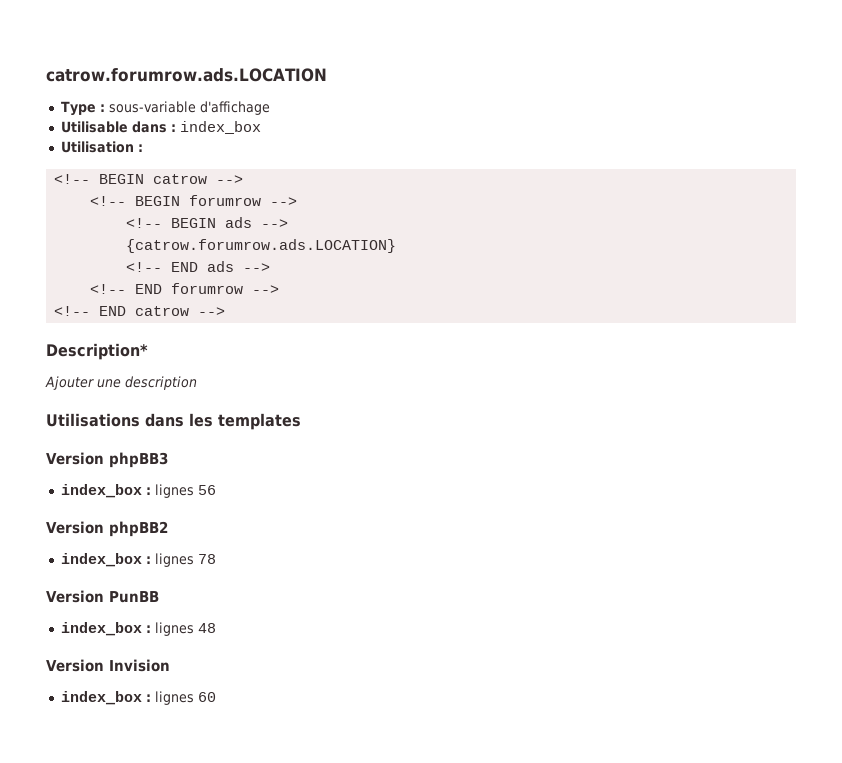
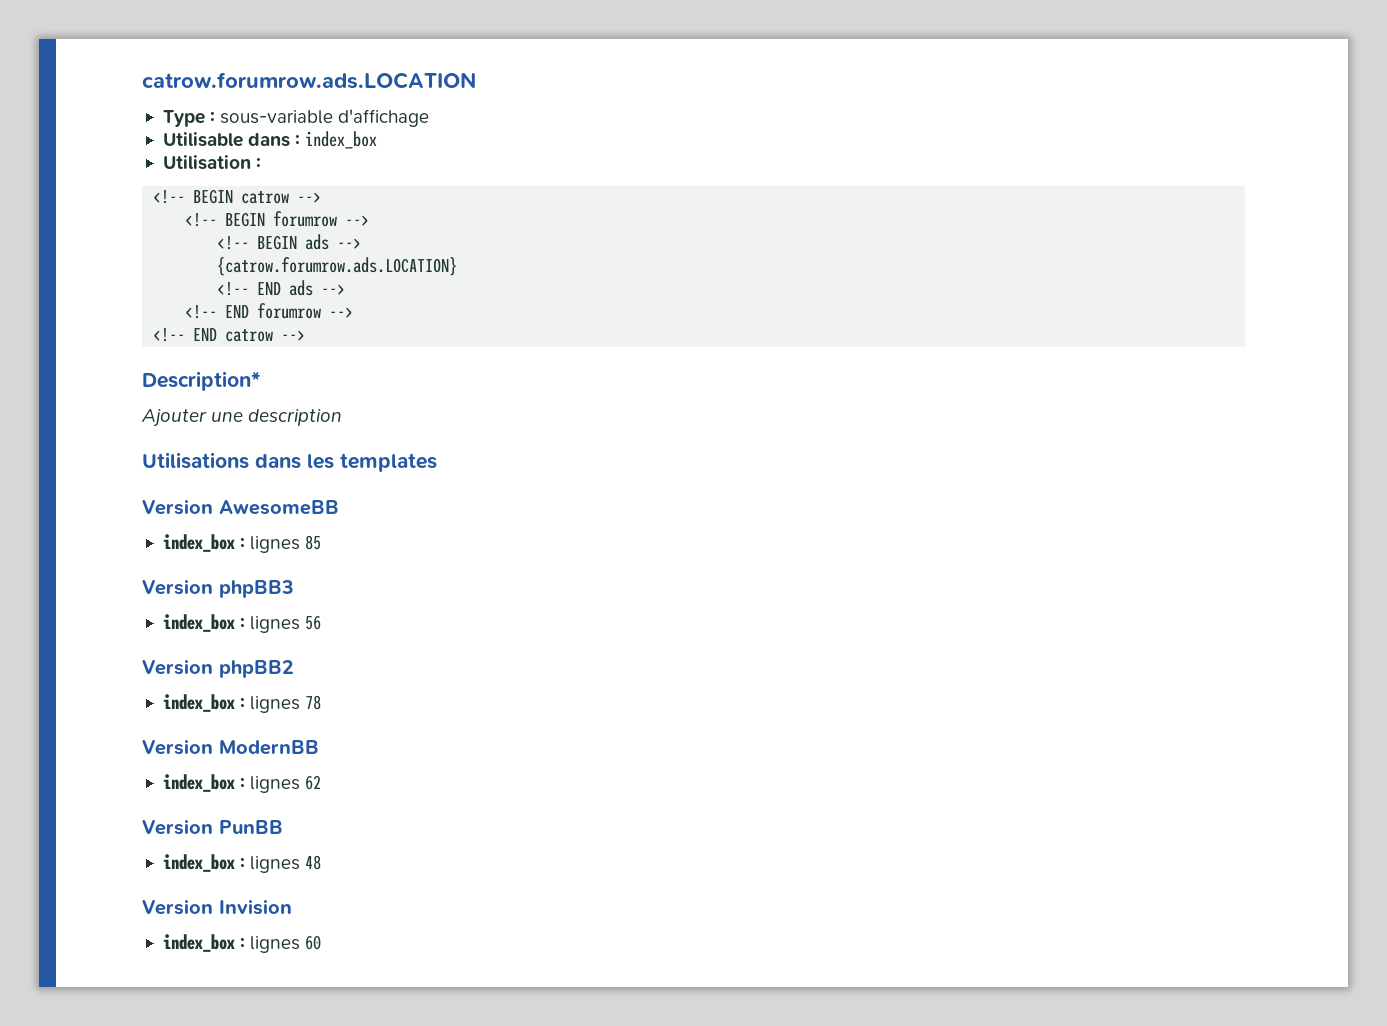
+ Version AwesomeBB
+ index_box : lignes 85
+ Version ModernBB
+ index_box : lignes 62

